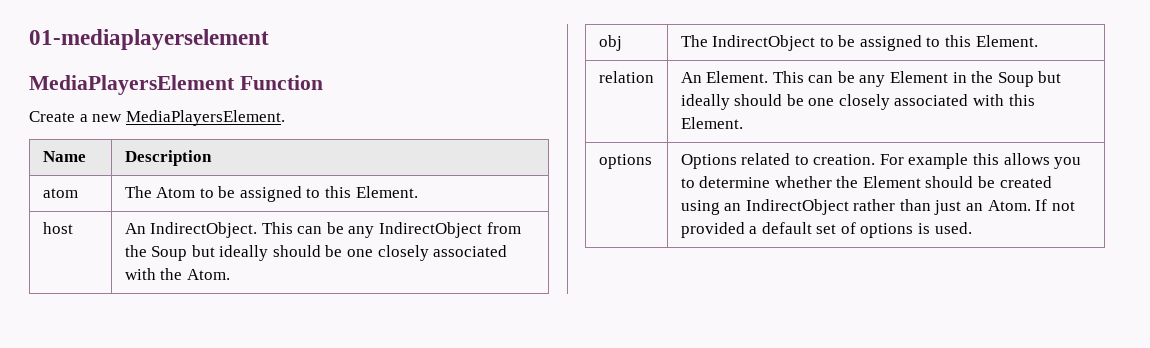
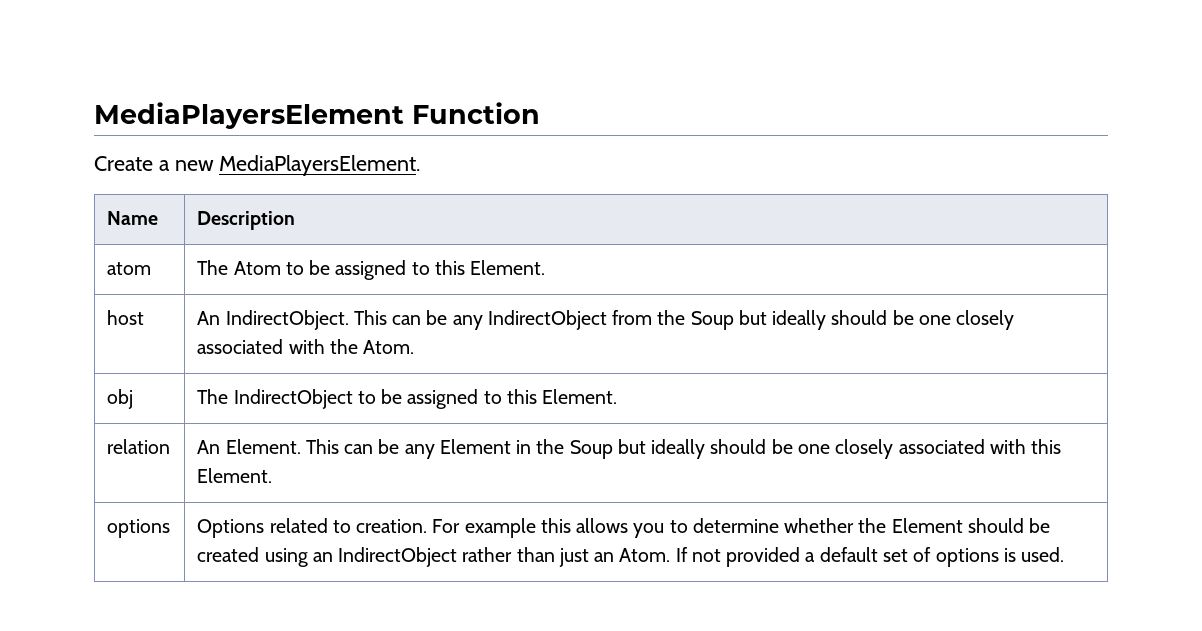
- 01-mediaplayerselement

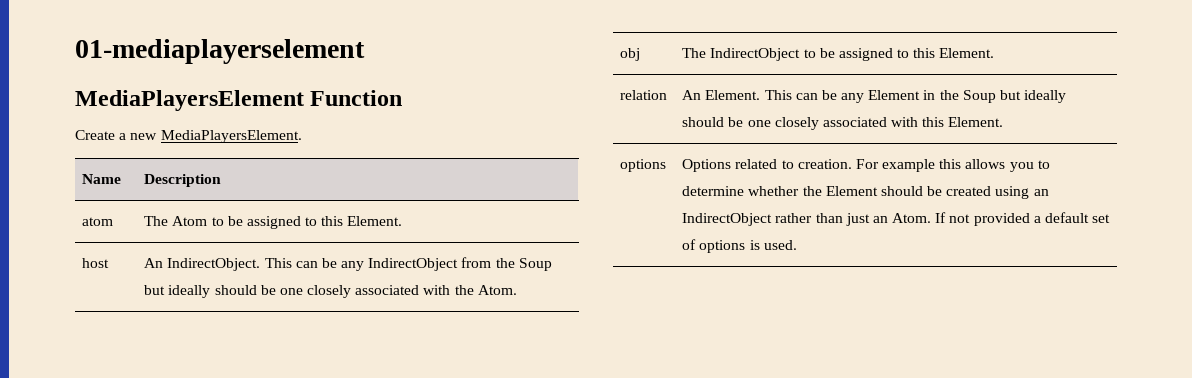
+ 01-mediaplayerselement

